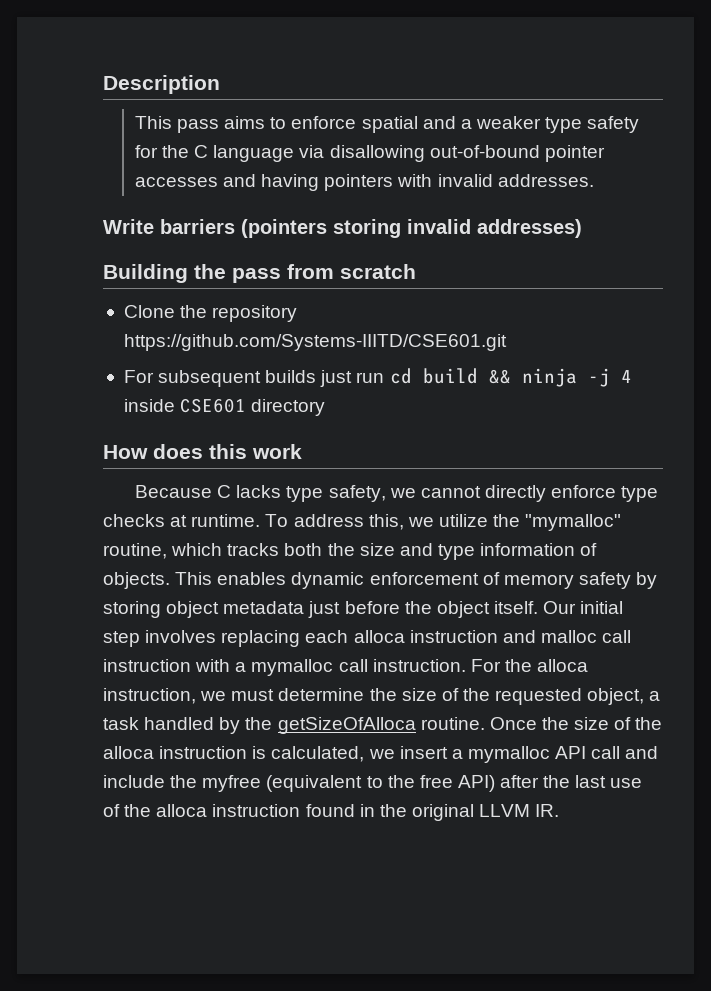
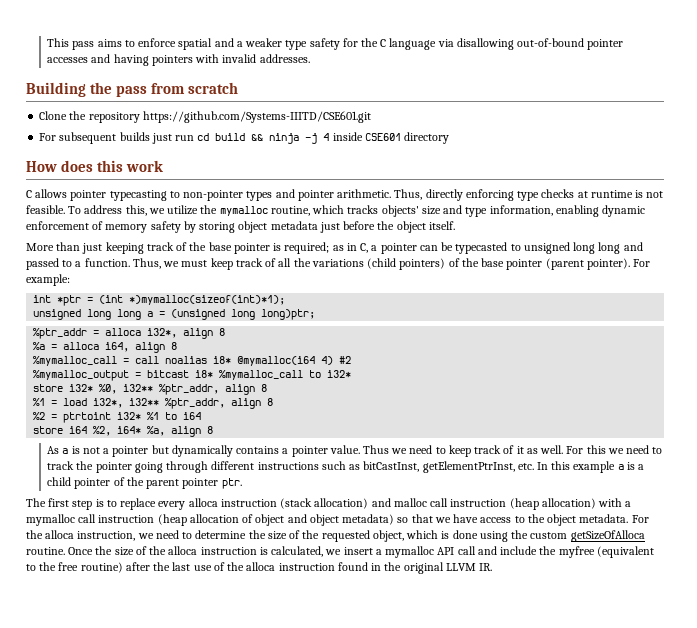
- Description
- Write barriers (pointers storing invalid addresses)
- Because C lacks type safety, we cannot directly enforce type checks at runtime.
+ C allows pointer typecasting to non-pointer types and pointer arithmetic. Thus, directly enforcing type checks at runtime is not feasible.
- To address this, we utilize the "mymalloc" routine, which tracks both the size and type information of objects. This enables dynamic enforcement of memory safety by storing object metadata just before the object itself. Our initial step involves replacing each alloca instruction and malloc call instruction with a mymalloc call instruction.
+ To address this, we utilize the mymalloc routine, which tracks objects' size and type information, enabling dynamic enforcement of memory safety by storing object metadata just before the object itself.
+ More than just keeping track of the base pointer is required; as in C, a pointer can be typecasted to unsigned long long and passed to a function. Thus, we must keep track of all the variations (child pointers) of the base pointer (parent pointer). For example:
+ int *ptr = (int *)mymalloc(sizeof(int)*1);
+ unsigned long long a = (unsigned long long)ptr;
+ %ptr_addr = alloca i32*, align 8
+ %a = alloca i64, align 8
+ %mymalloc_call = call noalias i8* @mymalloc(i64 4) #2
+ %mymalloc_output = bitcast i8* %mymalloc_call to i32*
+ store i32* %0, i32** %ptr_addr, align 8
+ %1 = load i32*, i32** %ptr_addr, align 8
+ %2 = ptrtoint i32* %1 to i64
+ store i64 %2, i64* %a, align 8
+ As a is not a pointer but dynamically contains a pointer value. Thus we need to keep track of it as well. For this we need to track the pointer going through different instructions such as bitCastInst, getElementPtrInst, etc. In this example a is a child pointer of the parent pointer ptr.
+ The first step is to replace every alloca instruction (stack allocation) and malloc call instruction (heap allocation) with a mymalloc call instruction (heap allocation of object and object metadata) so that we have access to the object metadata.
- For the alloca instruction, we must determine the size of the requested object, a task handled by the getSizeOfAlloca routine.
+ For the alloca instruction, we need to determine the size of the requested object, which is done using the custom getSizeOfAlloca routine.
- Once the size of the alloca instruction is calculated, we insert a mymalloc API call and include the myfree (equivalent to the free API) after the last use of the alloca instruction found in the original LLVM IR.
+ Once the size of the alloca instruction is calculated, we insert a mymalloc API call and include the myfree (equivalent to the free routine) after the last use of the alloca instruction found in the original LLVM IR.

